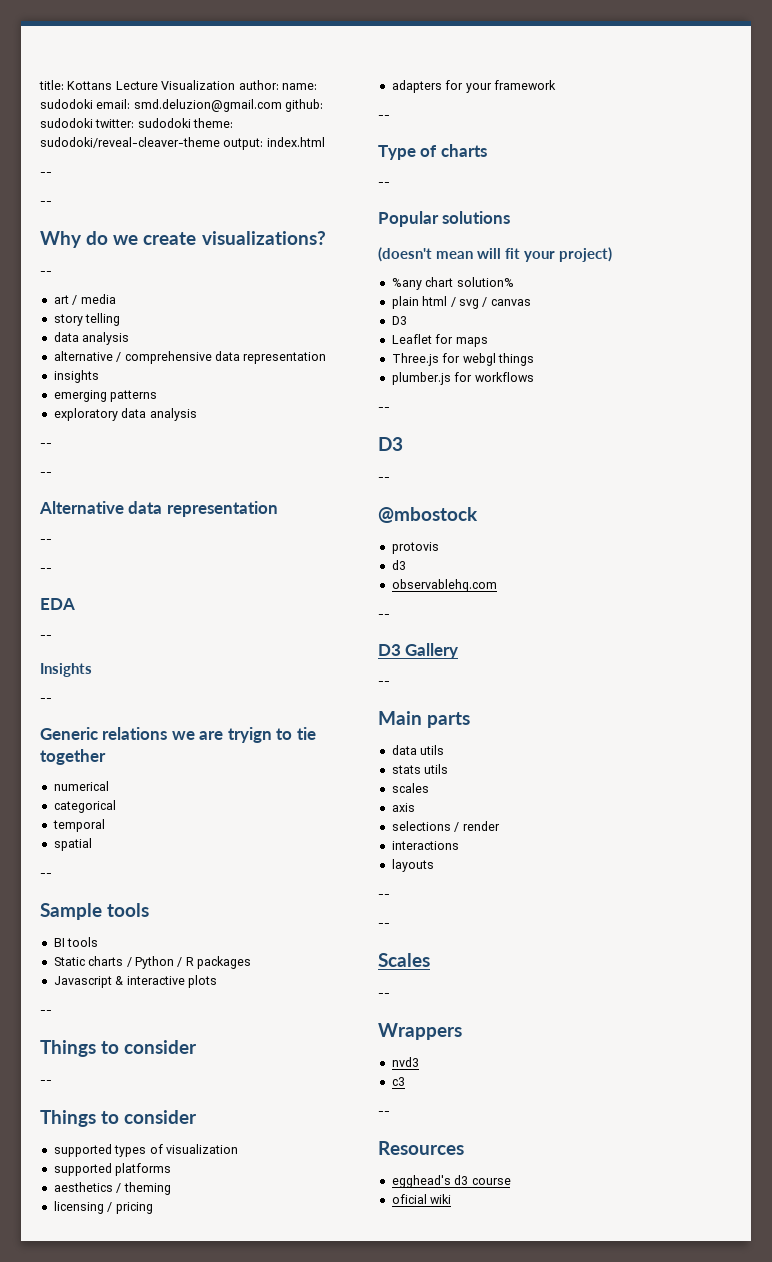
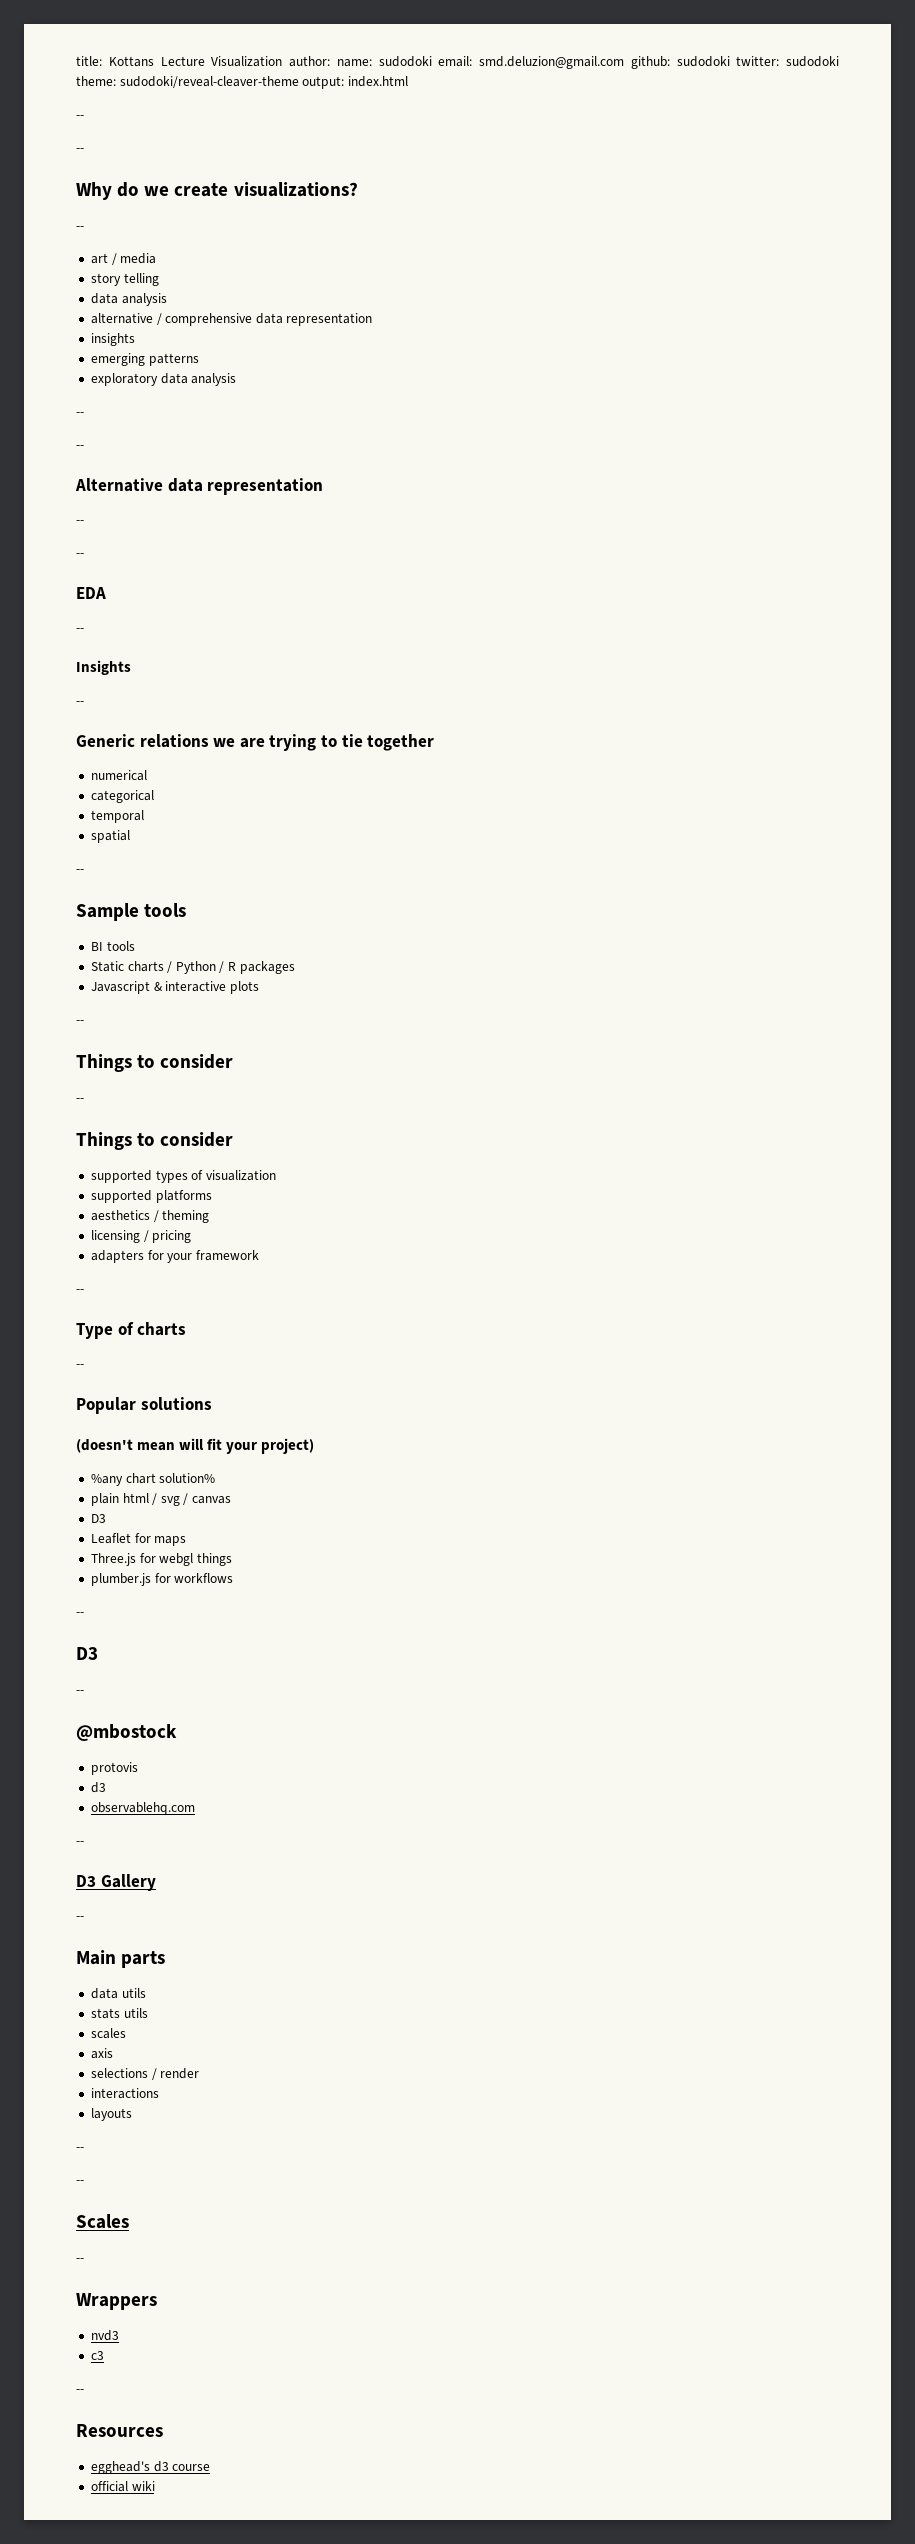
- Generic relations we are tryign to tie together
+ Generic relations we are trying to tie together
- oficial wiki
+ official wiki

